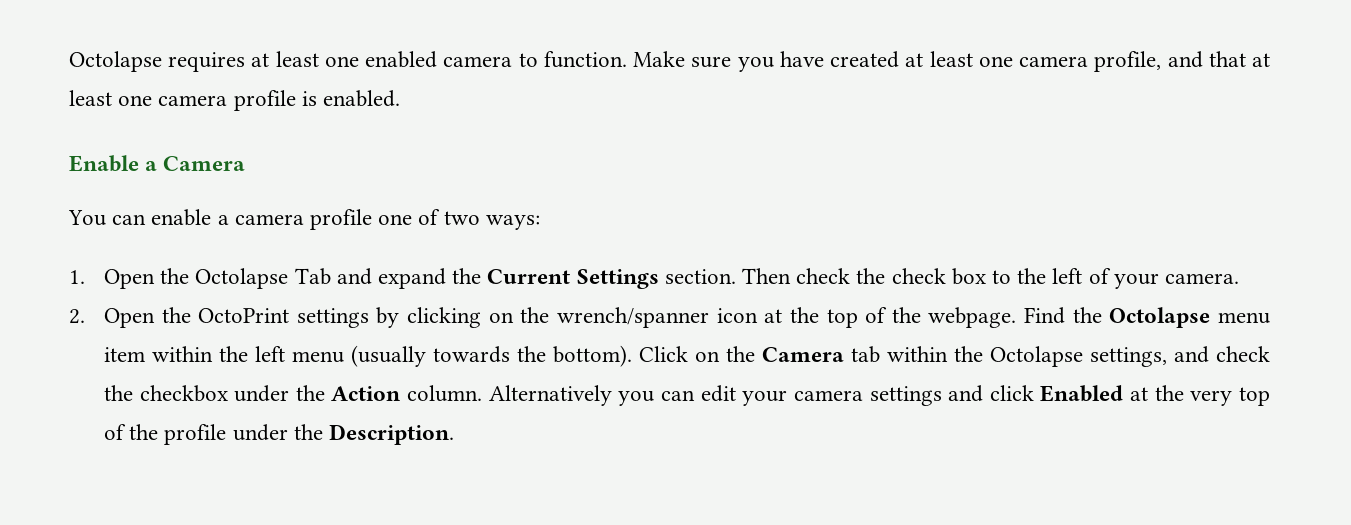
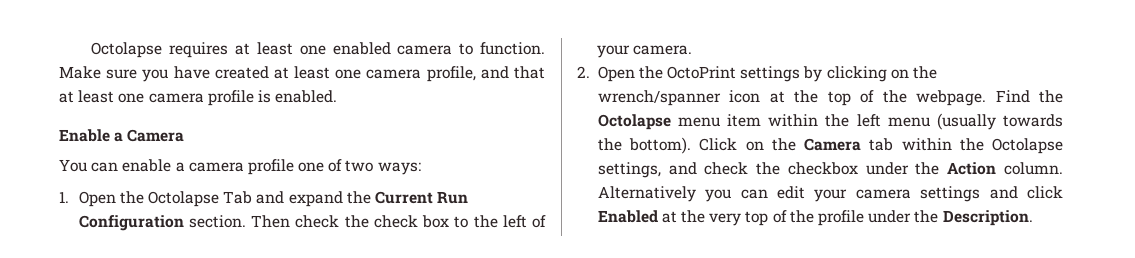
- 1. Open the Octolapse Tab and expand the Current Settings section.
+ 1. Open the Octolapse Tab and expand the Current Run Configuration section.

